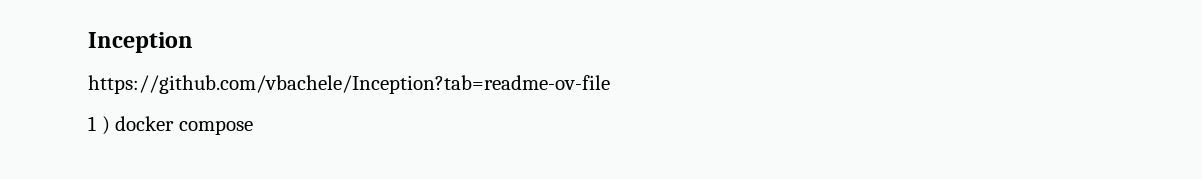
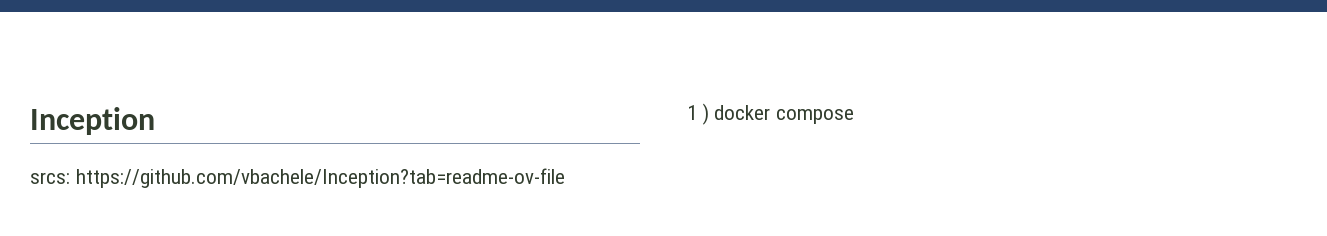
- https://github.com/vbachele/Inception?tab=readme-ov-file
+ srcs: https://github.com/vbachele/Inception?tab=readme-ov-file

